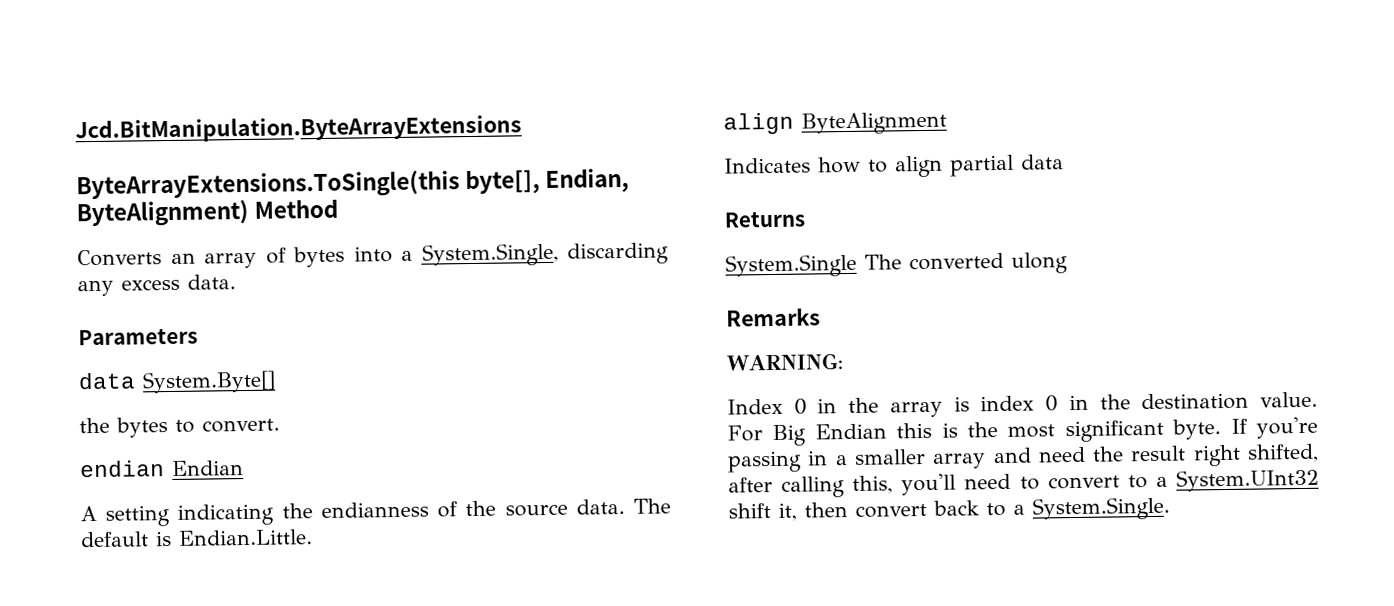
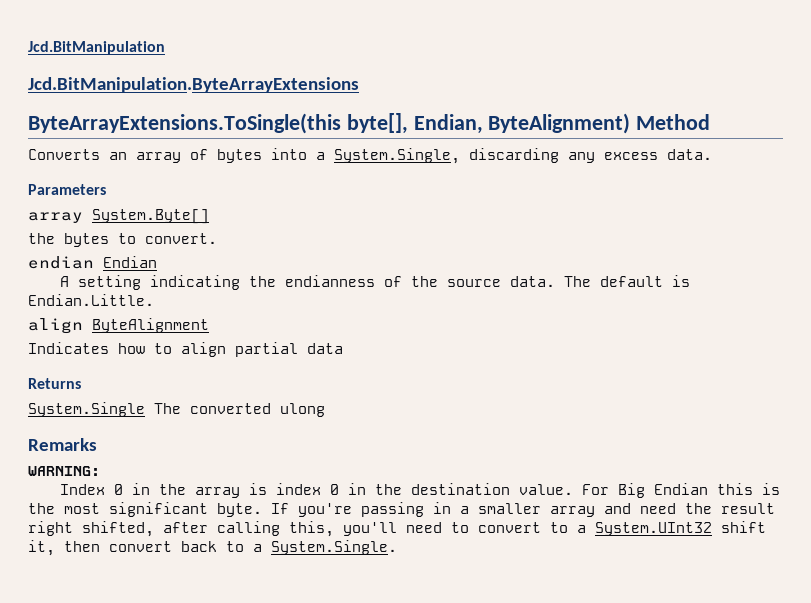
+ Jcd.BitManipulation
- data System.Byte[]
+ array System.Byte[]

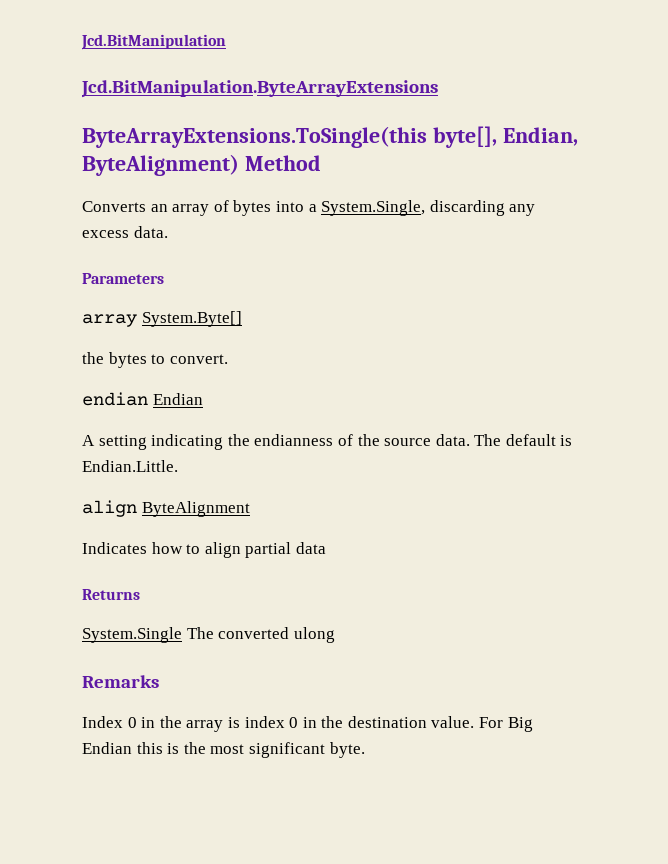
- WARNING:
- If you're passing in a smaller array and need the result right shifted, after calling this, you'll need to convert to a System.UInt32 shift it, then convert back to a System.Single.

